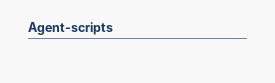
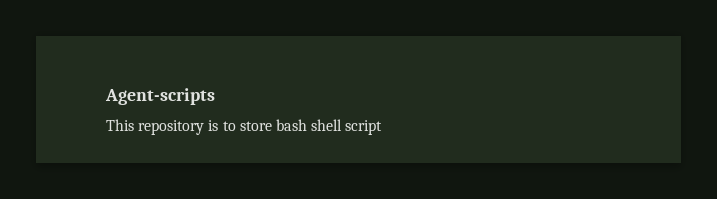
+ This repository is to store bash shell script

